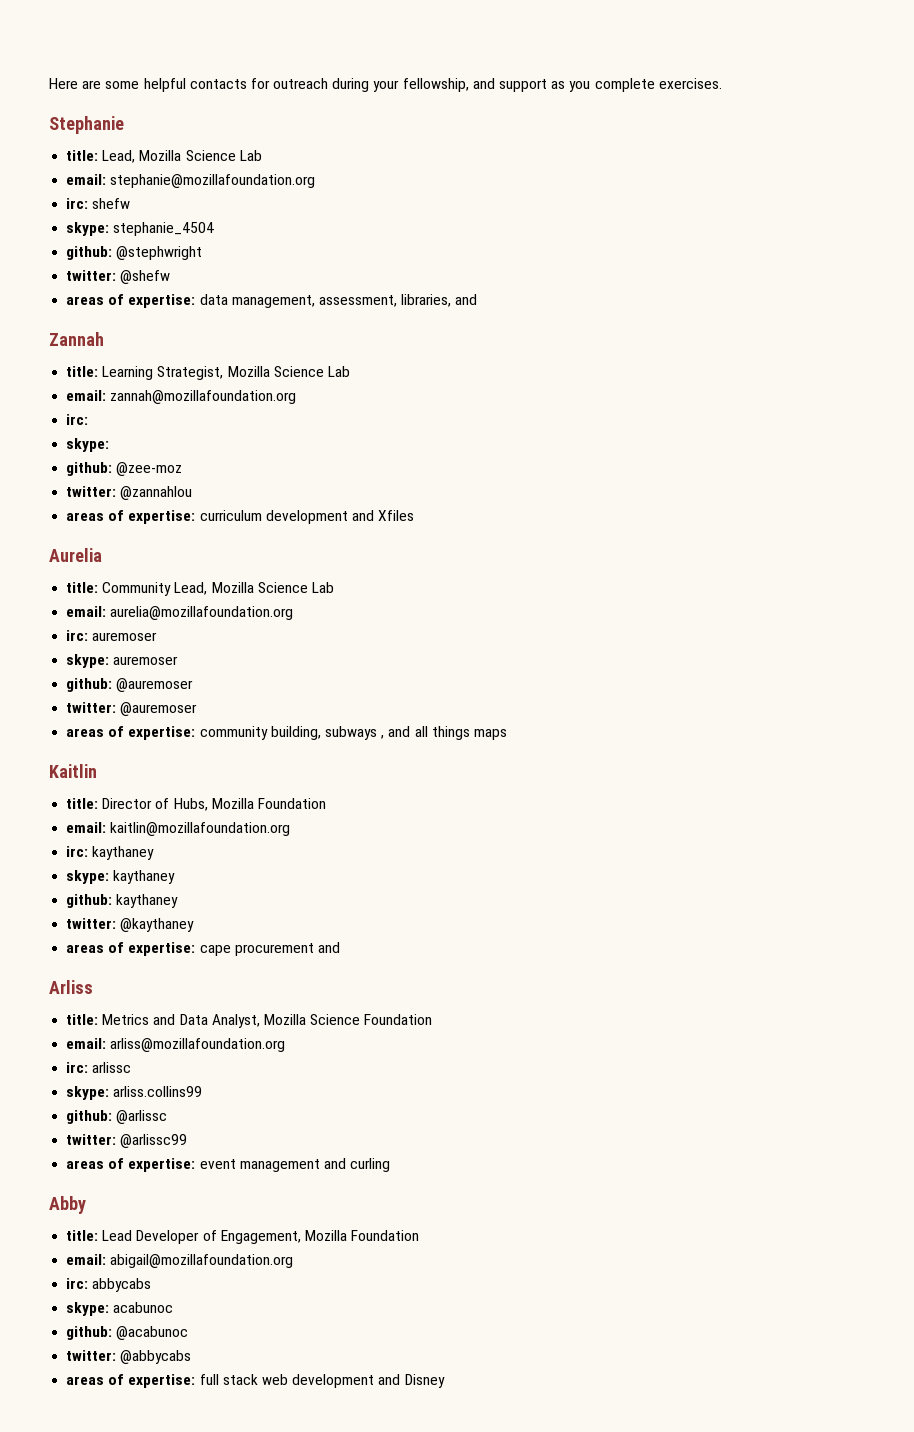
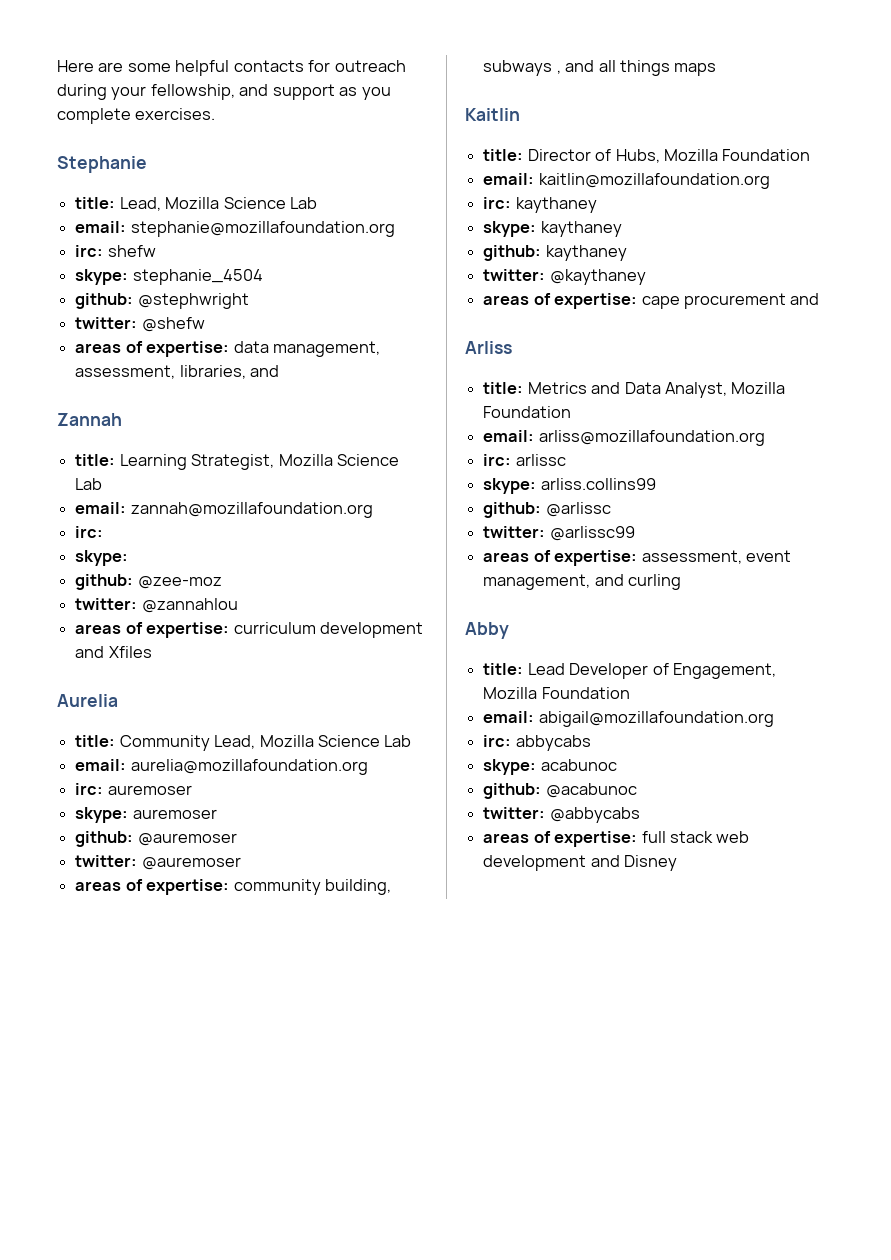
- title: Metrics and Data Analyst, Mozilla Science Foundation
+ title: Metrics and Data Analyst, Mozilla Foundation
- areas of expertise: event management and curling
+ areas of expertise: assessment, event management, and curling

